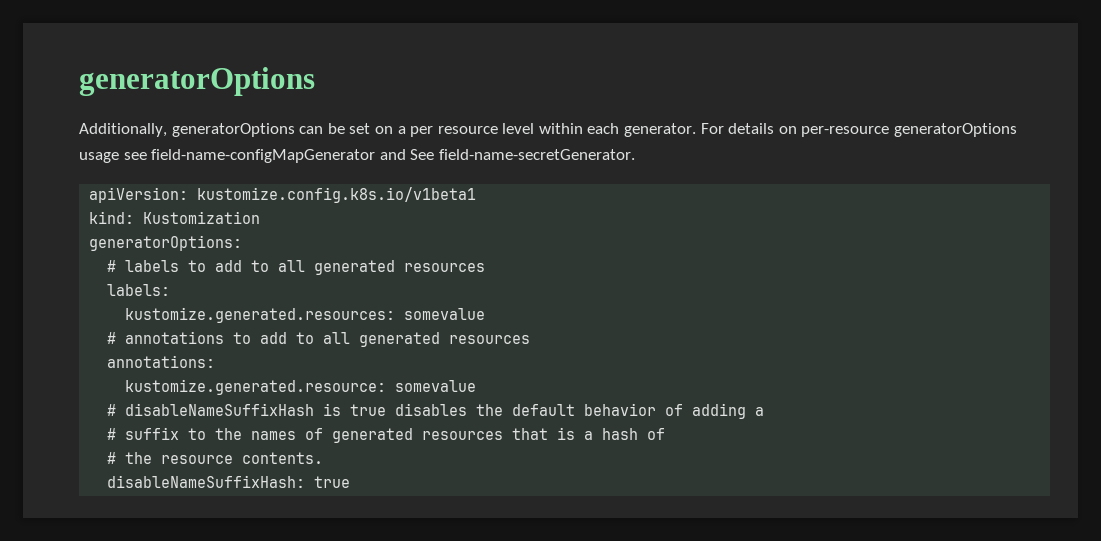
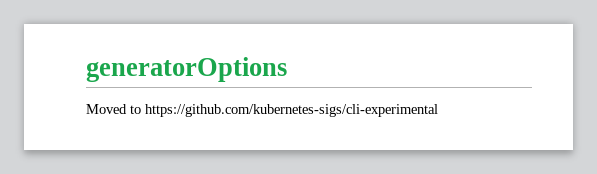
- Additionally, generatorOptions can be set on a per resource level within each generator. For details on per-resource generatorOptions usage see field-name-configMapGenerator and See field-name-secretGenerator.
- apiVersion: kustomize.config.k8s.io/v1beta1
- kind: Kustomization
- generatorOptions:
- # labels to add to all generated resources
- labels:
- kustomize.generated.resources: somevalue
- # annotations to add to all generated resources
- annotations:
- kustomize.generated.resource: somevalue
- # disableNameSuffixHash is true disables the default behavior of adding a
- # suffix to the names of generated resources that is a hash of
- # the resource contents.
- disableNameSuffixHash: true
+ Moved to https://github.com/kubernetes-sigs/cli-experimental

